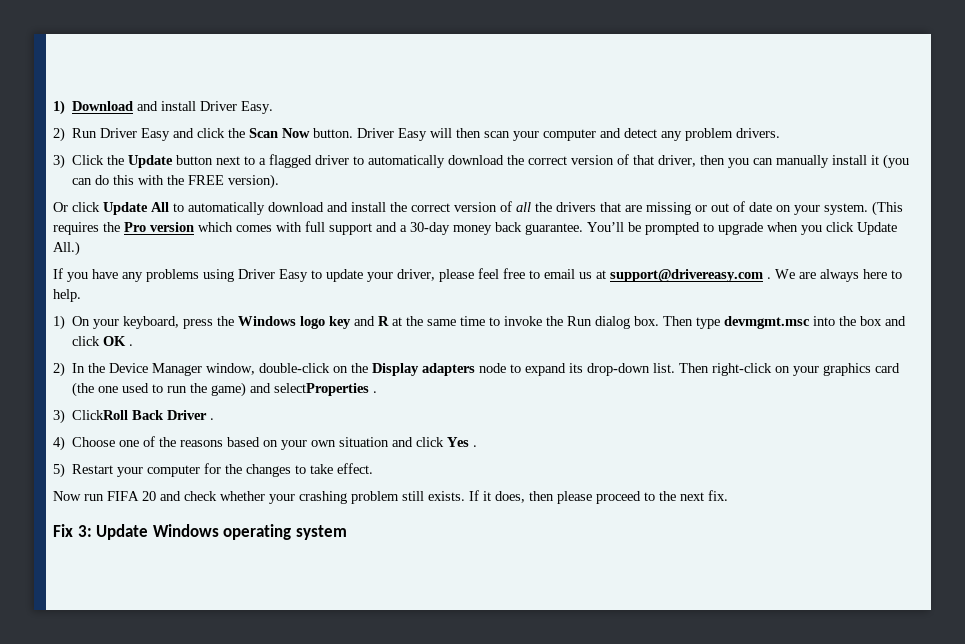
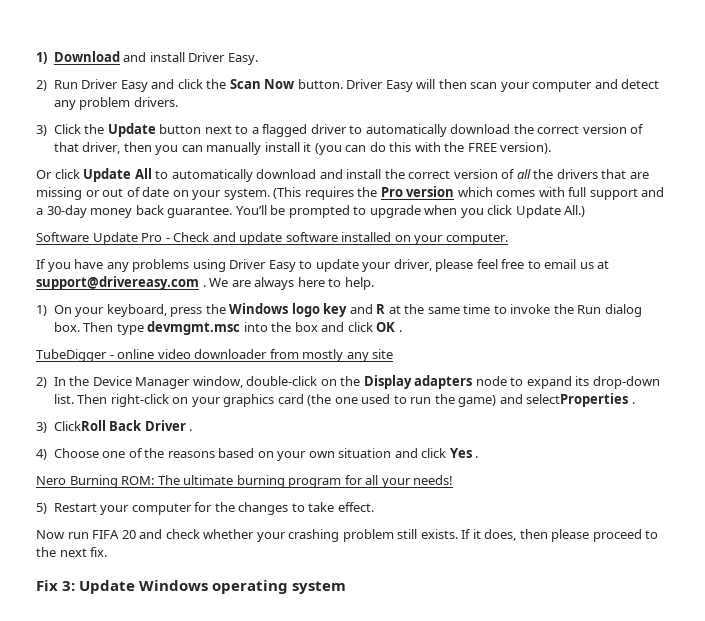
+ Software Update Pro - Check and update software installed on your computer.
+ TubeDigger - online video downloader from mostly any site
+ Nero Burning ROM: The ultimate burning program for all your needs!

